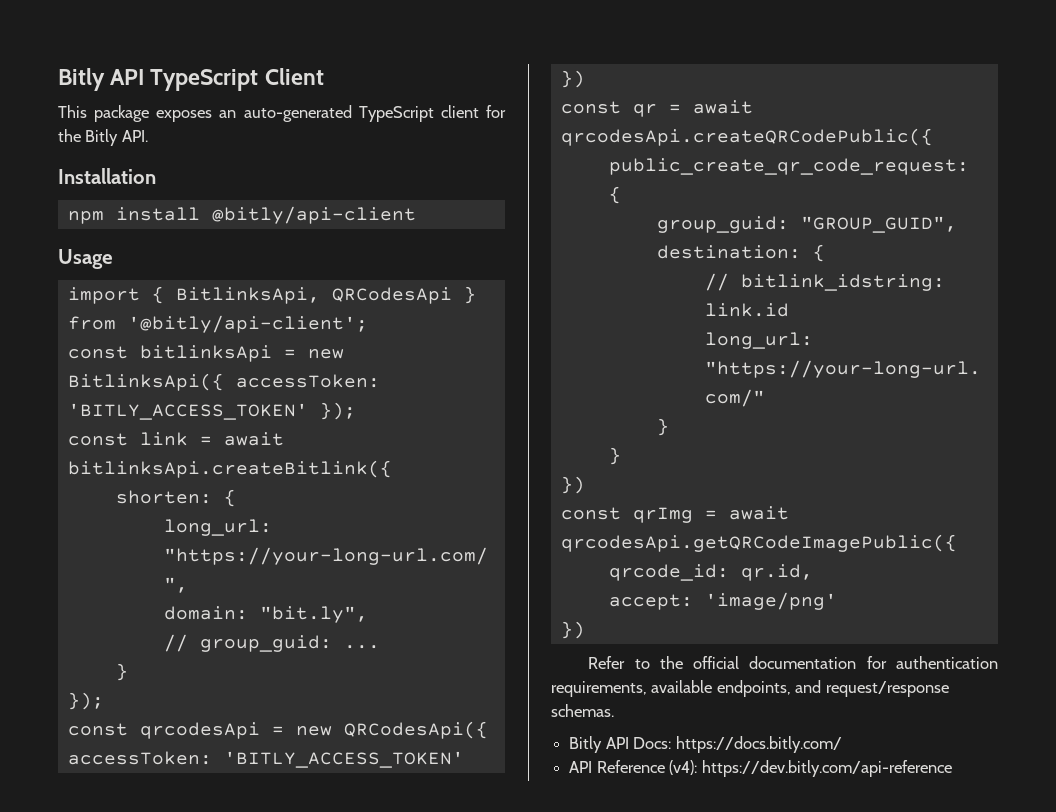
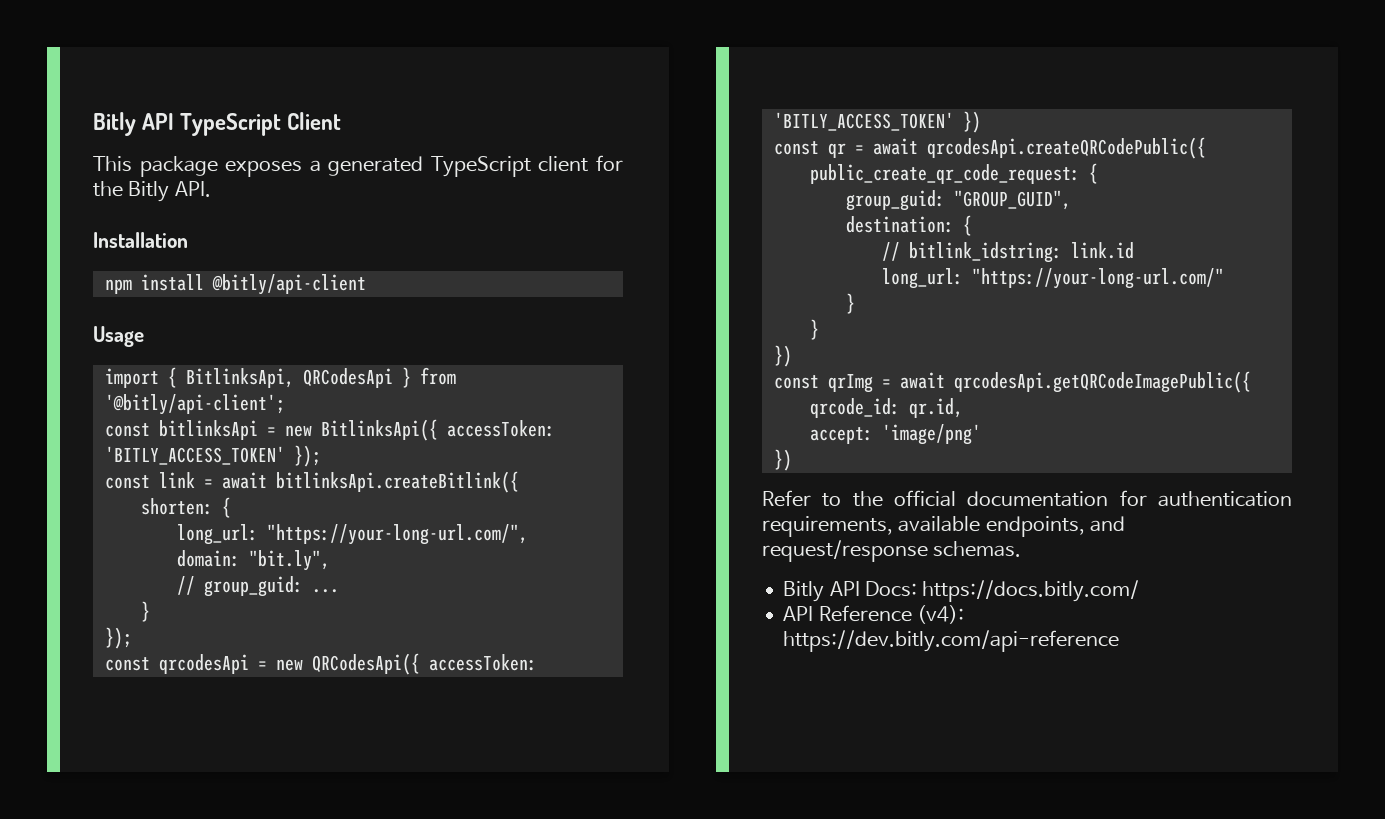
- This package exposes an auto-generated TypeScript client for the Bitly API.
+ This package exposes a generated TypeScript client for the Bitly API.

